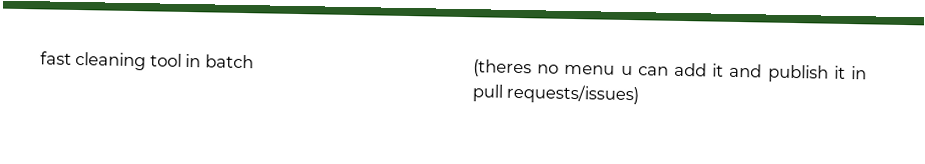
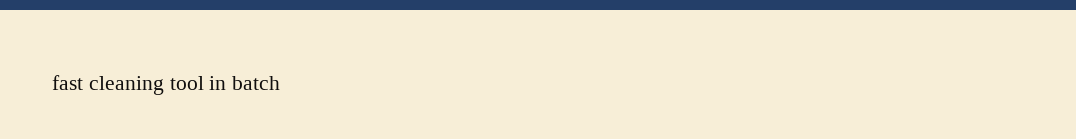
- (theres no menu u can add it and publish it in pull requests/issues)

